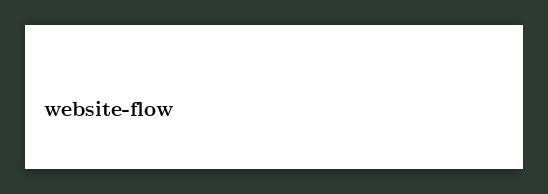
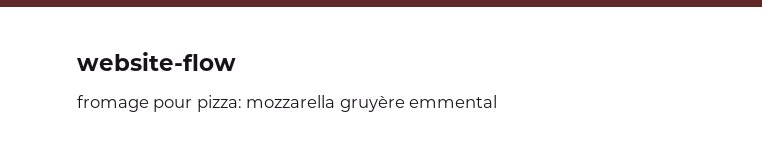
+ fromage pour pizza: mozzarella gruyère emmental

